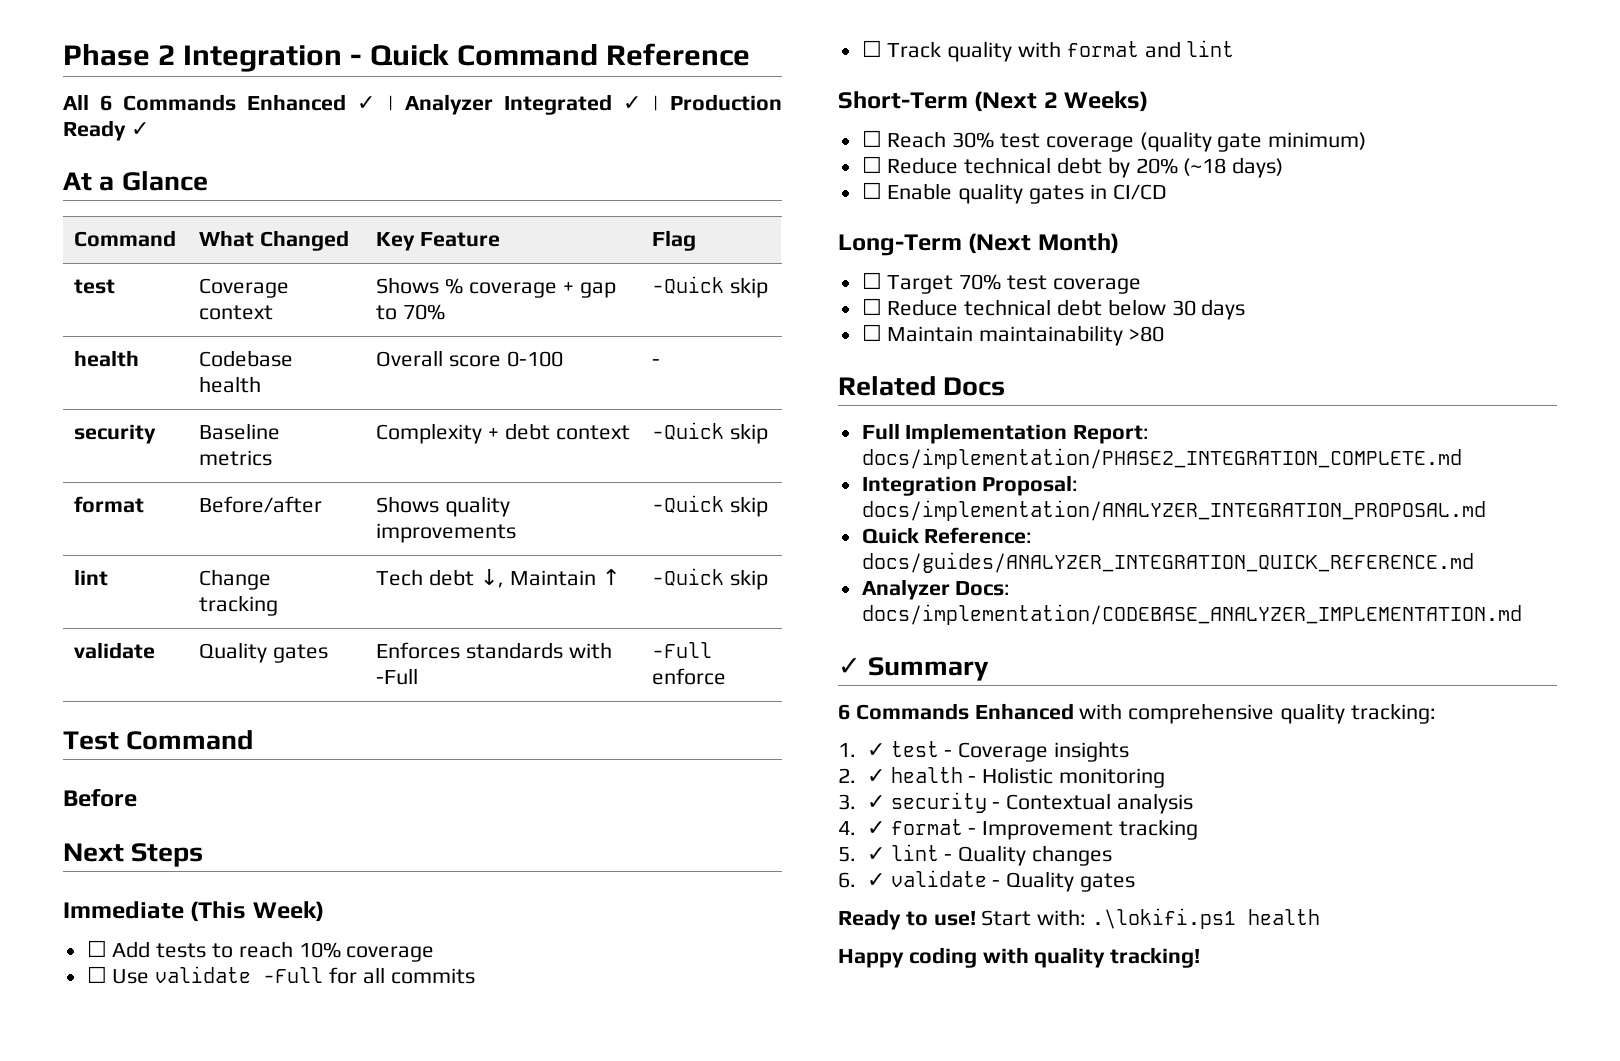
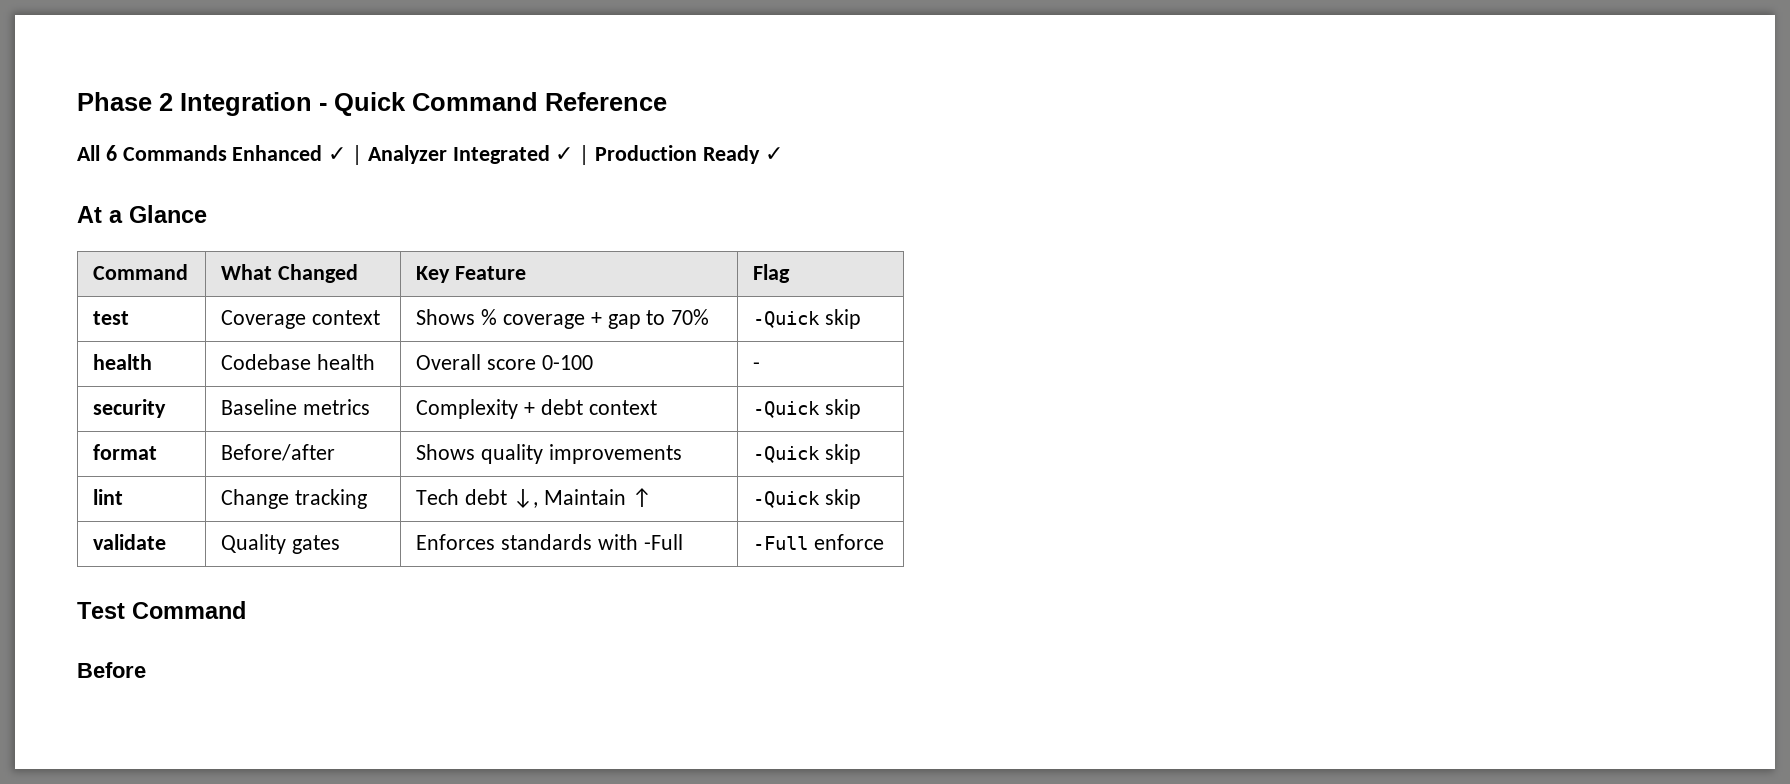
- Next Steps
- Immediate (This Week)
- ☐ Add tests to reach 10% coverage
- ☐ Use validate -Full for all commits
- ☐ Track quality with format and lint
- Short-Term (Next 2 Weeks)
- ☐ Reach 30% test coverage (quality gate minimum)
- ☐ Reduce technical debt by 20% (~18 days)
- ☐ Enable quality gates in CI/CD
- Long-Term (Next Month)
- ☐ Target 70% test coverage
- ☐ Reduce technical debt below 30 days
- ☐ Maintain maintainability >80
- Related Docs
- Full Implementation Report: docs/implementation/PHASE2_INTEGRATION_COMPLETE.md
- Integration Proposal: docs/implementation/ANALYZER_INTEGRATION_PROPOSAL.md
- Quick Reference: docs/guides/ANALYZER_INTEGRATION_QUICK_REFERENCE.md
- Analyzer Docs: docs/implementation/CODEBASE_ANALYZER_IMPLEMENTATION.md
- ✓ Summary
- 6 Commands Enhanced with comprehensive quality tracking:
- 1. ✓ test - Coverage insights
- 2. ✓ health - Holistic monitoring
- 3. ✓ security - Contextual analysis
- 4. ✓ format - Improvement tracking
- 5. ✓ lint - Quality changes
- 6. ✓ validate - Quality gates
- Ready to use! Start with: .\lokifi.ps1 health
- Happy coding with quality tracking!

